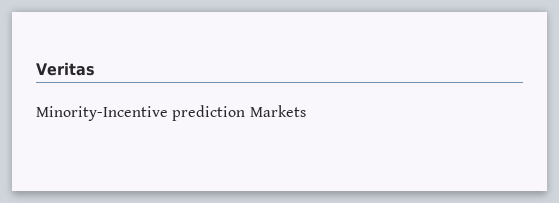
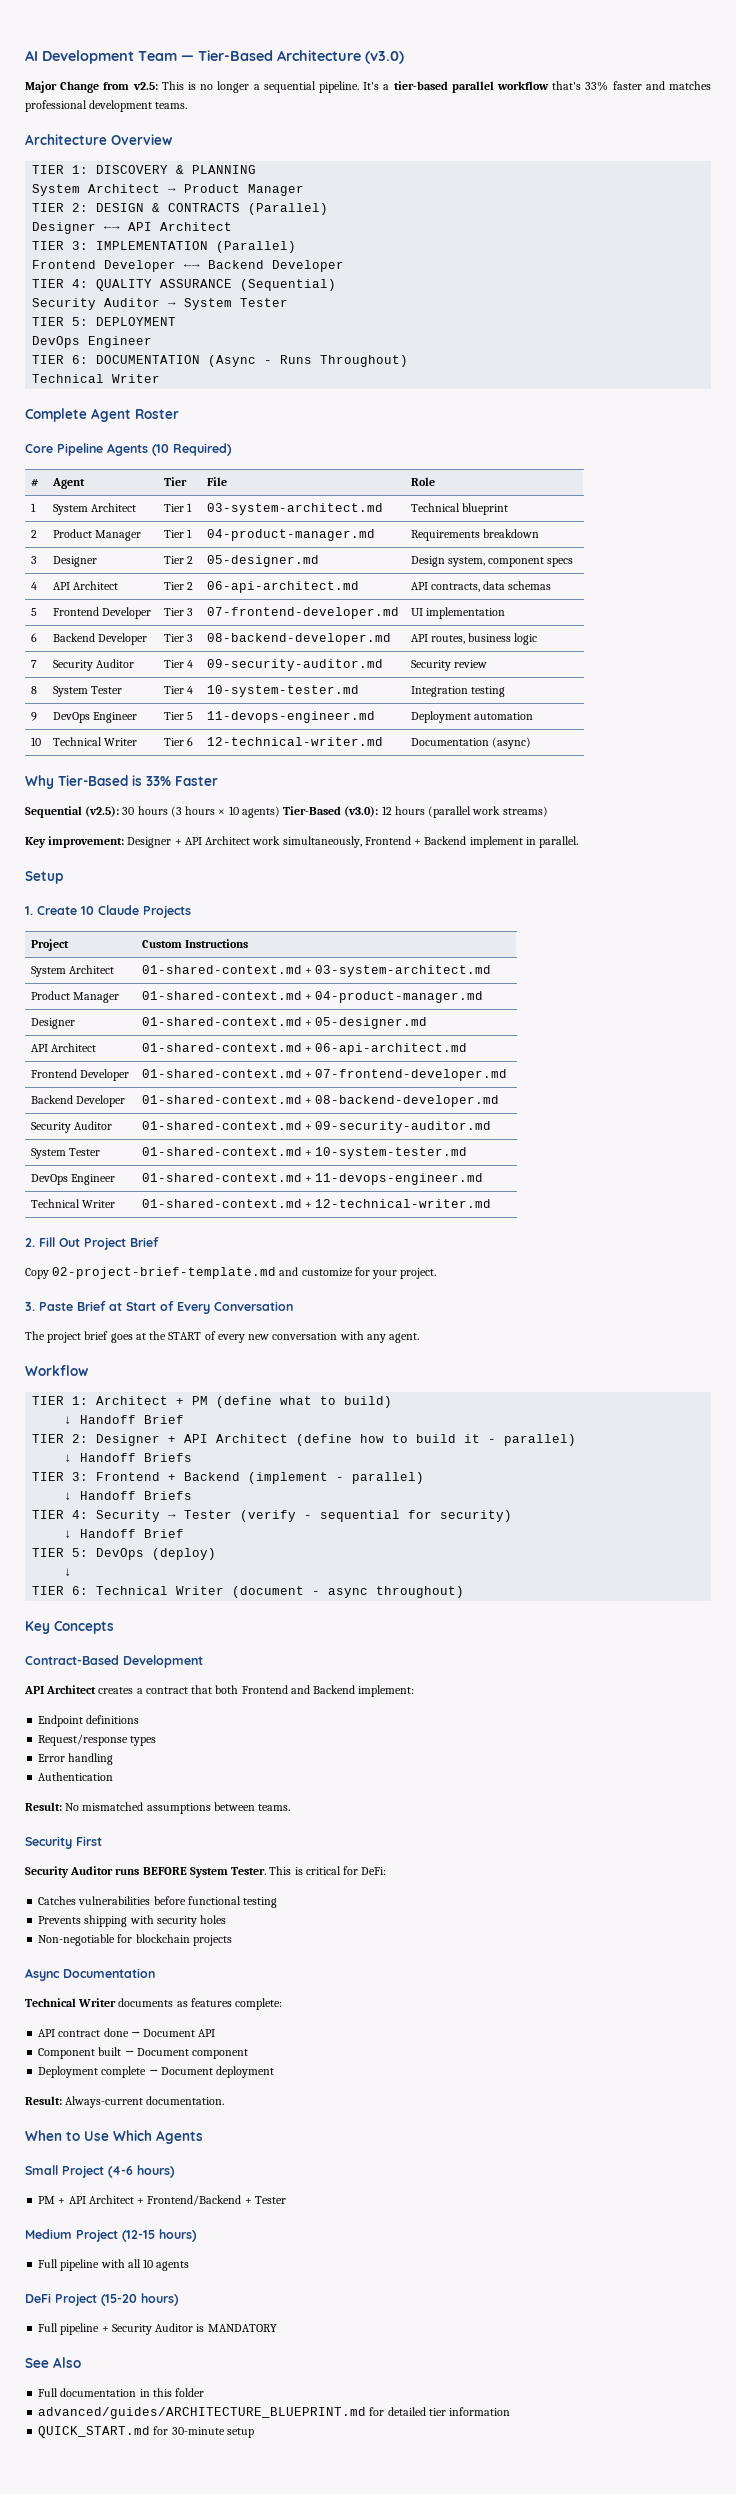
- Veritas
- Minority-Incentive prediction Markets
+ AI Development Team — Tier-Based Architecture (v3.0)
+ Major Change from v2.5: This is no longer a sequential pipeline. It's a tier-based parallel workflow that's 33% faster and matches professional development teams.
+ Architecture Overview
+ TIER 1: DISCOVERY & PLANNING
+ System Architect → Product Manager
+ TIER 2: DESIGN & CONTRACTS (Parallel)
+ Designer ←→ API Architect
+ TIER 3: IMPLEMENTATION (Parallel)
+ Frontend Developer ←→ Backend Developer
+ TIER 4: QUALITY ASSURANCE (Sequential)
+ Security Auditor → System Tester
+ TIER 5: DEPLOYMENT
+ DevOps Engineer
+ TIER 6: DOCUMENTATION (Async - Runs Throughout)
+ Technical Writer
+ Complete Agent Roster
+ Core Pipeline Agents (10 Required)
+ # | Agent | Tier | File | Role
+ 1 | System Architect | Tier 1 | 03-system-architect.md | Technical blueprint
+ 2 | Product Manager | Tier 1 | 04-product-manager.md | Requirements breakdown
+ 3 | Designer | Tier 2 | 05-designer.md | Design system, component specs
+ 4 | API Architect | Tier 2 | 06-api-architect.md | API contracts, data schemas
+ 5 | Frontend Developer | Tier 3 | 07-frontend-developer.md | UI implementation
+ 6 | Backend Developer | Tier 3 | 08-backend-developer.md | API routes, business logic
+ 7 | Security Auditor | Tier 4 | 09-security-auditor.md | Security review
+ 8 | System Tester | Tier 4 | 10-system-tester.md | Integration testing
+ 9 | DevOps Engineer | Tier 5 | 11-devops-engineer.md | Deployment automation
+ 10 | Technical Writer | Tier 6 | 12-technical-writer.md | Documentation (async)
+ Why Tier-Based is 33% Faster
+ Sequential (v2.5): 30 hours (3 hours × 10 agents) Tier-Based (v3.0): 12 hours (parallel work streams)
+ Key improvement: Designer + API Architect work simultaneously, Frontend + Backend implement in parallel.
+ Setup
+ 1. Create 10 Claude Projects
+ Project | Custom Instructions
+ System Architect | 01-shared-context.md + 03-system-architect.md
+ Product Manager | 01-shared-context.md + 04-product-manager.md
+ Designer | 01-shared-context.md + 05-designer.md
+ API Architect | 01-shared-context.md + 06-api-architect.md
+ Frontend Developer | 01-shared-context.md + 07-frontend-developer.md
+ Backend Developer | 01-shared-context.md + 08-backend-developer.md
+ Security Auditor | 01-shared-context.md + 09-security-auditor.md
+ System Tester | 01-shared-context.md + 10-system-tester.md
+ DevOps Engineer | 01-shared-context.md + 11-devops-engineer.md
+ Technical Writer | 01-shared-context.md + 12-technical-writer.md
+ 2. Fill Out Project Brief
+ Copy 02-project-brief-template.md and customize for your project.
+ 3. Paste Brief at Start of Every Conversation
+ The project brief goes at the START of every new conversation with any agent.
+ Workflow
+ TIER 1: Architect + PM (define what to build)
+ ↓ Handoff Brief
+ TIER 2: Designer + API Architect (define how to build it - parallel)
+ ↓ Handoff Briefs
+ TIER 3: Frontend + Backend (implement - parallel)
+ ↓ Handoff Briefs
+ TIER 4: Security → Tester (verify - sequential for security)
+ ↓ Handoff Brief
+ TIER 5: DevOps (deploy)
+ ↓
+ TIER 6: Technical Writer (document - async throughout)
+ Key Concepts
+ Contract-Based Development
+ API Architect creates a contract that both Frontend and Backend implement:
+ Endpoint definitions
+ Request/response types
+ Error handling
+ Authentication
+ Result: No mismatched assumptions between teams.
+ Security First
+ Security Auditor runs BEFORE System Tester. This is critical for DeFi:
+ Catches vulnerabilities before functional testing
+ Prevents shipping with security holes
+ Non-negotiable for blockchain projects
+ Async Documentation
+ Technical Writer documents as features complete:
+ API contract done → Document API
+ Component built → Document component
+ Deployment complete → Document deployment
+ Result: Always-current documentation.
+ When to Use Which Agents
+ Small Project (4-6 hours)
+ PM + API Architect + Frontend/Backend + Tester
+ Medium Project (12-15 hours)
+ Full pipeline with all 10 agents
+ DeFi Project (15-20 hours)
+ Full pipeline + Security Auditor is MANDATORY
+ See Also
+ Full documentation in this folder
+ advanced/guides/ARCHITECTURE_BLUEPRINT.md for detailed tier information
+ QUICK_START.md for 30-minute setup

